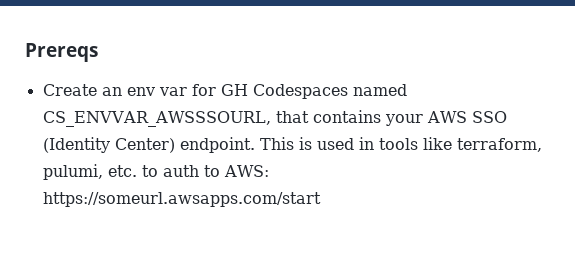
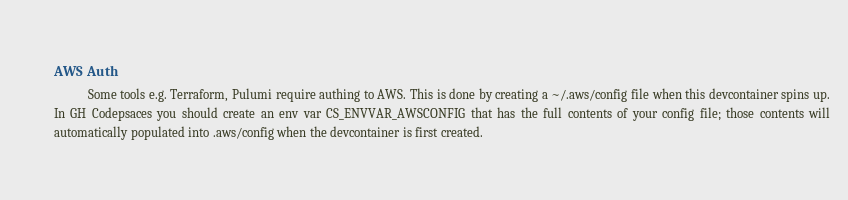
- Prereqs
- Create an env var for GH Codespaces named CS_ENVVAR_AWSSSOURL, that contains your AWS SSO (Identity Center) endpoint. This is used in tools like terraform, pulumi, etc. to auth to AWS: https://someurl.awsapps.com/start
+ AWS Auth
+ Some tools e.g. Terraform, Pulumi require authing to AWS. This is done by creating a ~/.aws/config file when this devcontainer spins up. In GH Codepsaces you should create an env var CS_ENVVAR_AWSCONFIG that has the full contents of your config file; those contents will automatically populated into .aws/config when the devcontainer is first created.

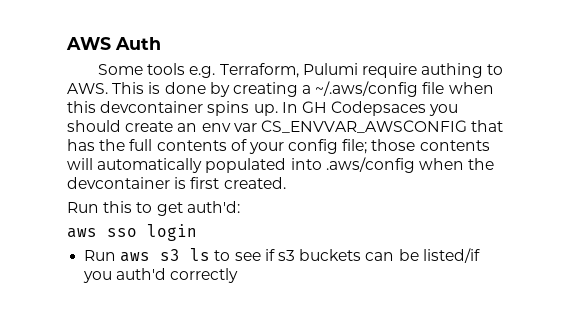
+ Run this to get auth'd:
+ aws sso login
+ Run aws s3 ls to see if s3 buckets can be listed/if you auth'd correctly

